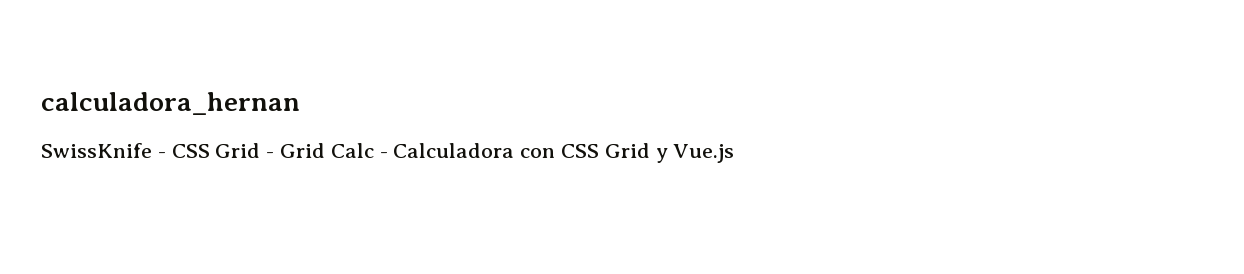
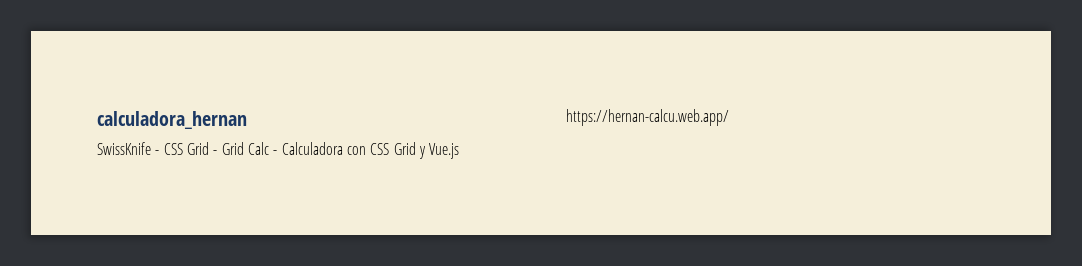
- SwissKnife - CSS Grid - Grid Calc - Calculadora con CSS Grid y Vue.js
+ SwissKnife - CSS Grid - Grid Calc - Calculadora con CSS Grid y Vue.js https://hernan-calcu.web.app/

